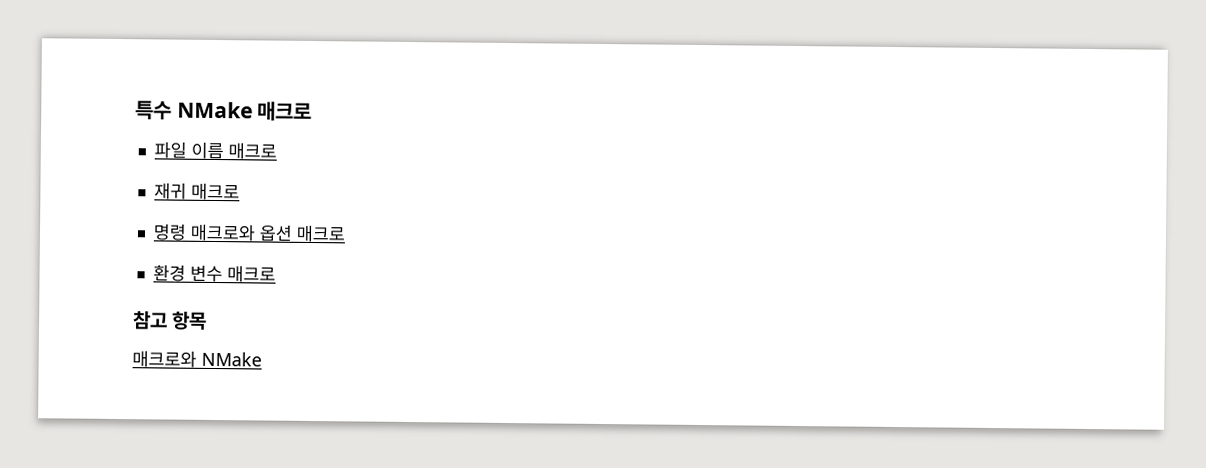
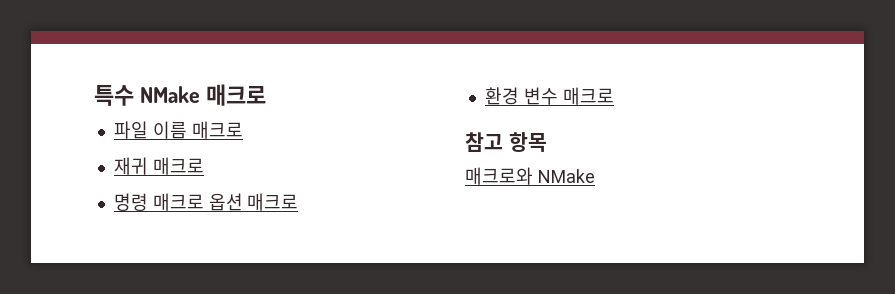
- 명령 매크로와 옵션 매크로
+ 명령 매크로 옵션 매크로

